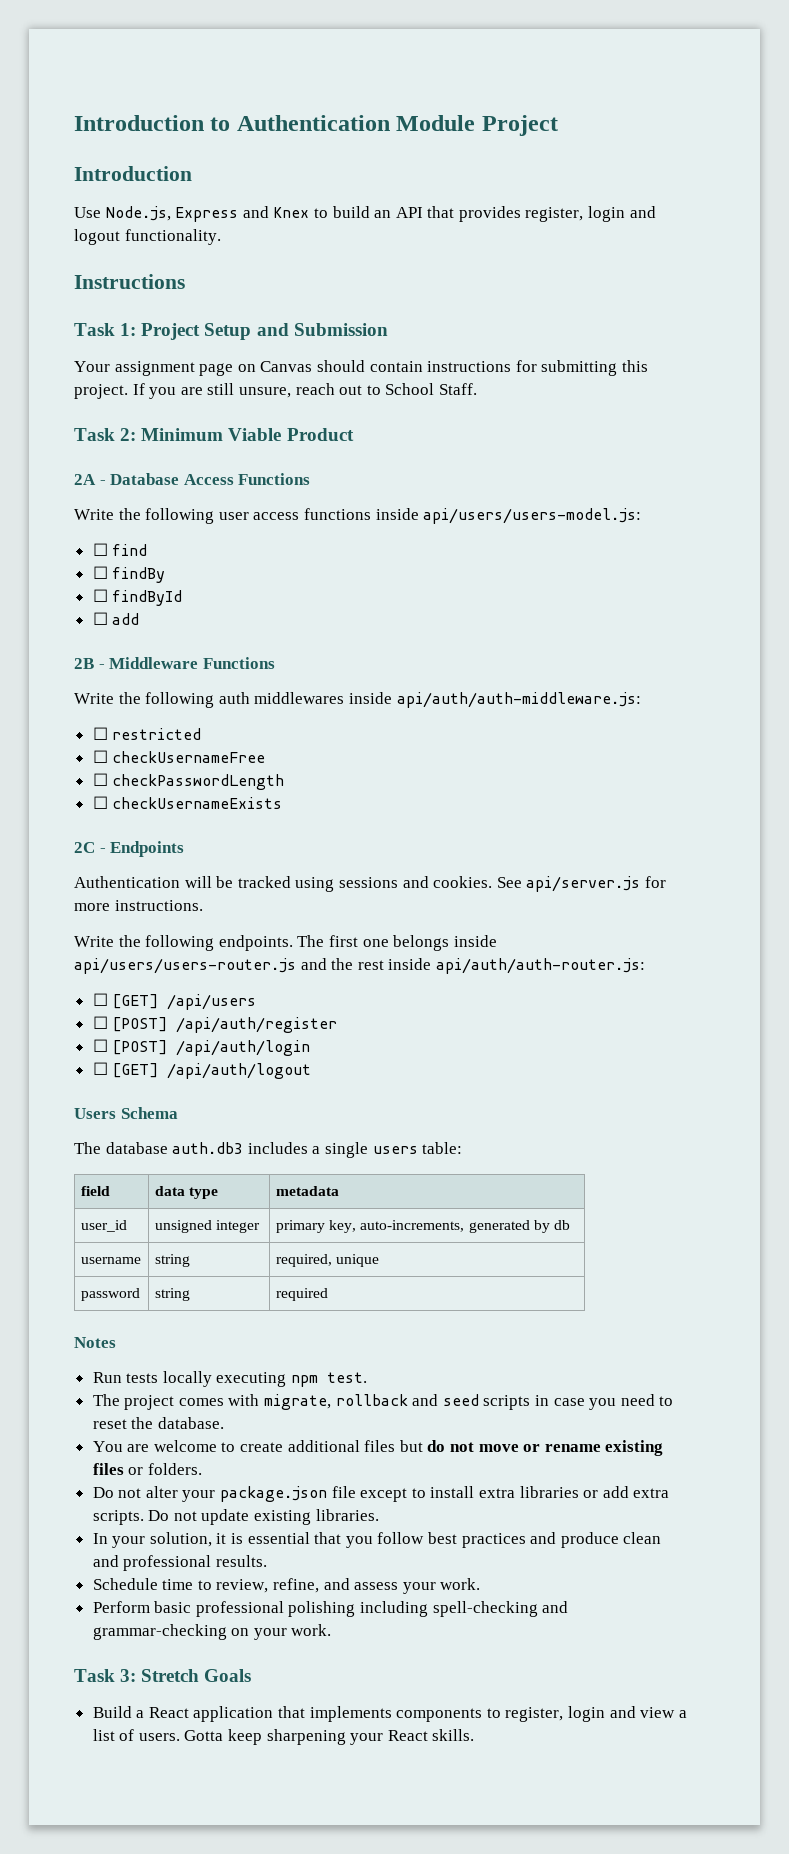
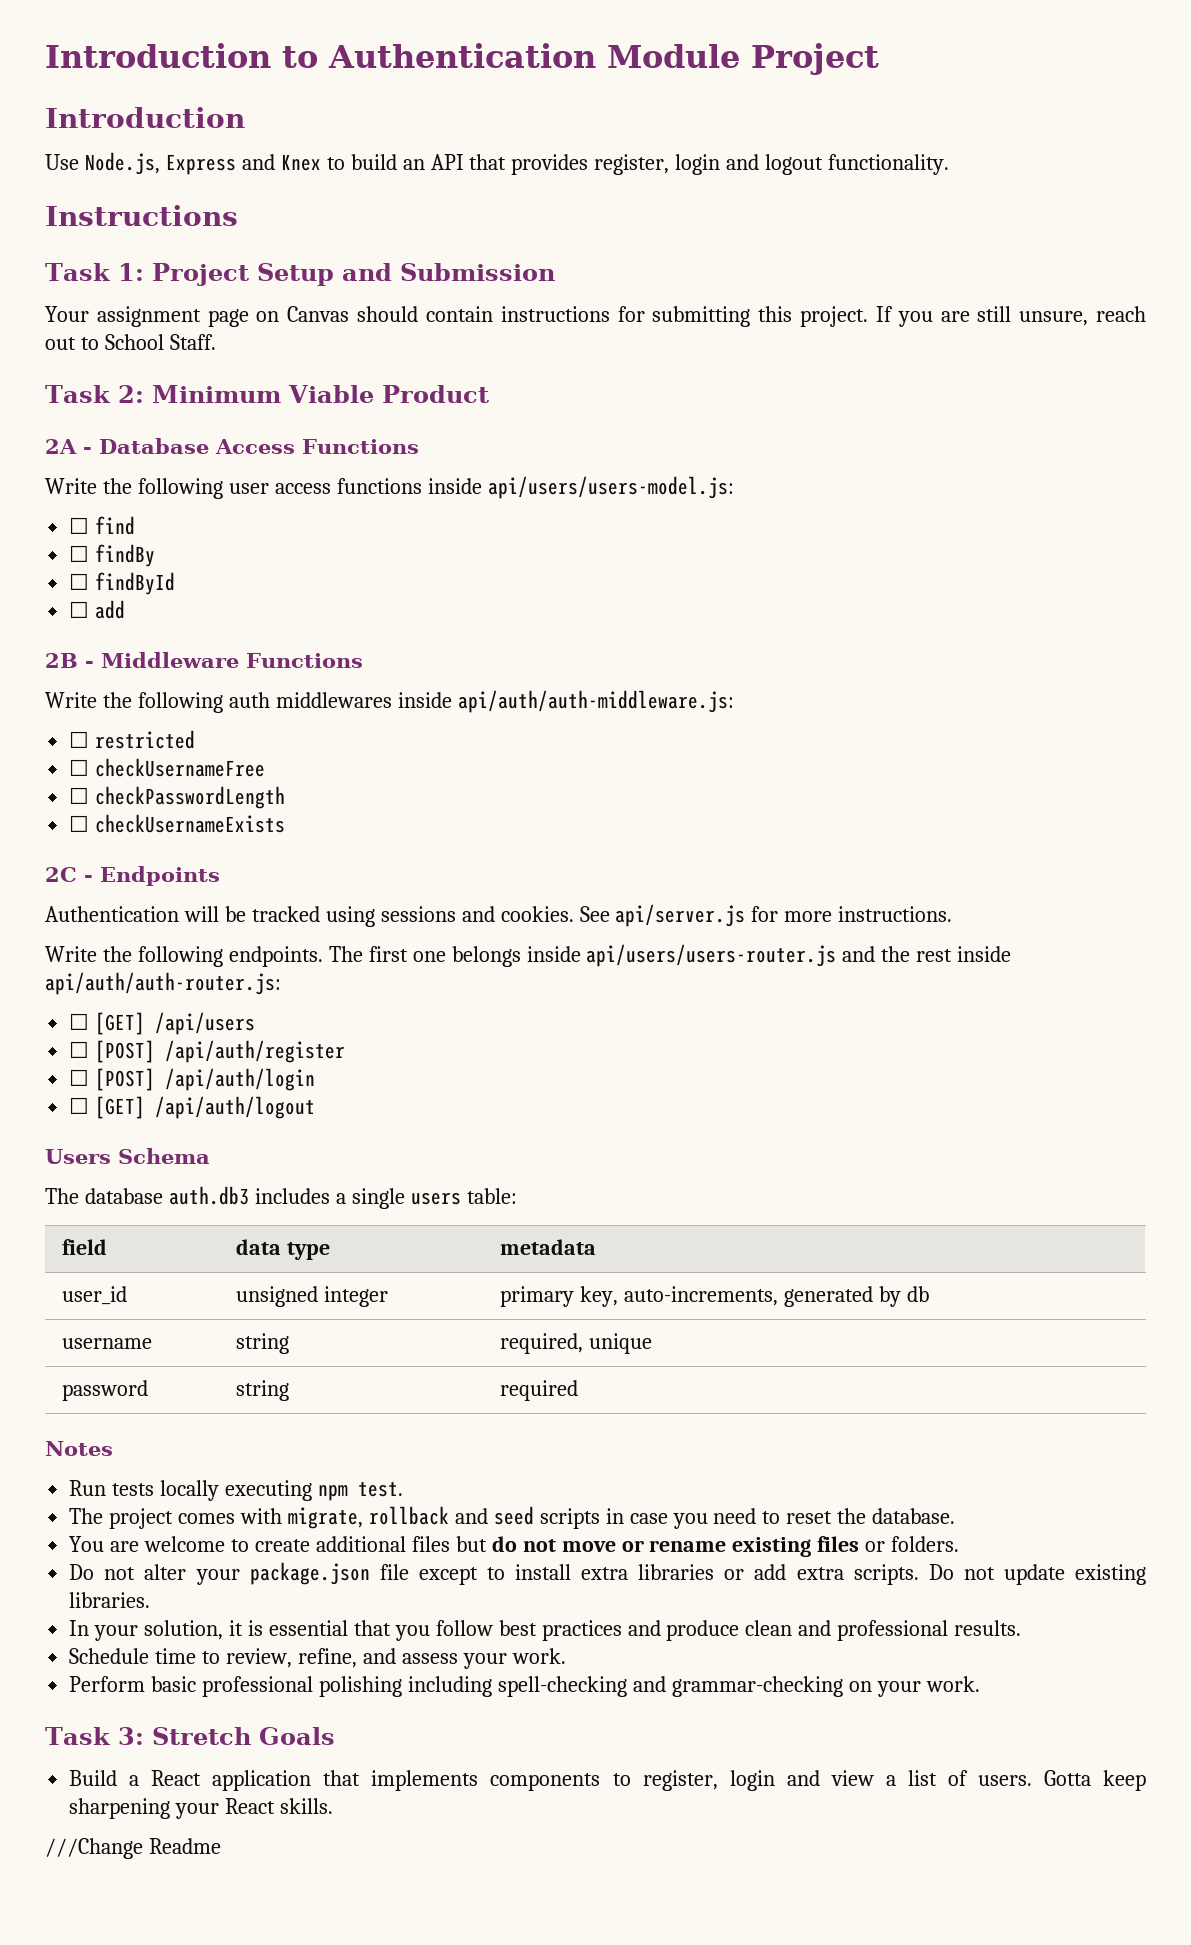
+ ///Change Readme

